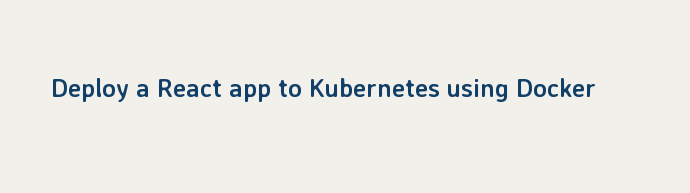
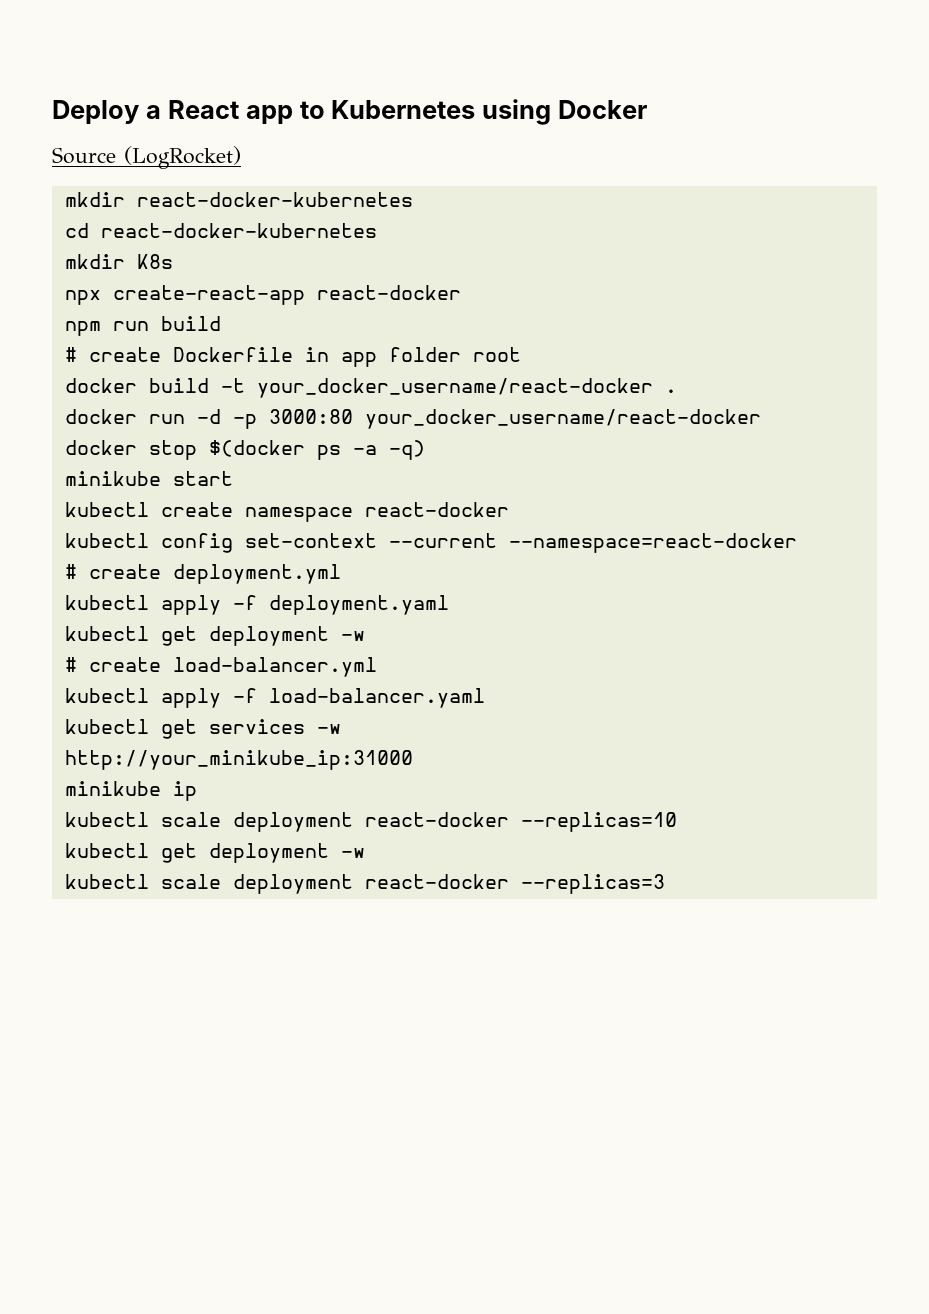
+ Source (LogRocket)
+ mkdir react-docker-kubernetes
+ cd react-docker-kubernetes
+ mkdir K8s
+ npx create-react-app react-docker
+ npm run build
+ # create Dockerfile in app folder root
+ docker build -t your_docker_username/react-docker .
+ docker run -d -p 3000:80 your_docker_username/react-docker
+ docker stop $(docker ps -a -q)
+ minikube start
+ kubectl create namespace react-docker
+ kubectl config set-context --current --namespace=react-docker
+ # create deployment.yml
+ kubectl apply -f deployment.yaml
+ kubectl get deployment -w
+ # create load-balancer.yml
+ kubectl apply -f load-balancer.yaml
+ kubectl get services -w
+ http://your_minikube_ip:31000
+ minikube ip
+ kubectl scale deployment react-docker --replicas=10
+ kubectl get deployment -w
+ kubectl scale deployment react-docker --replicas=3

